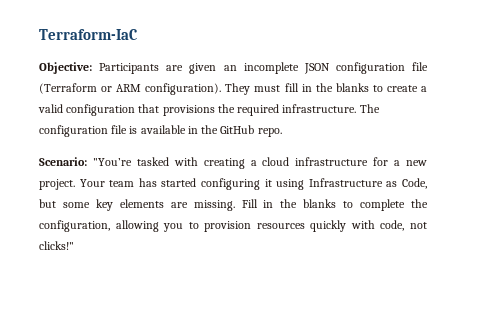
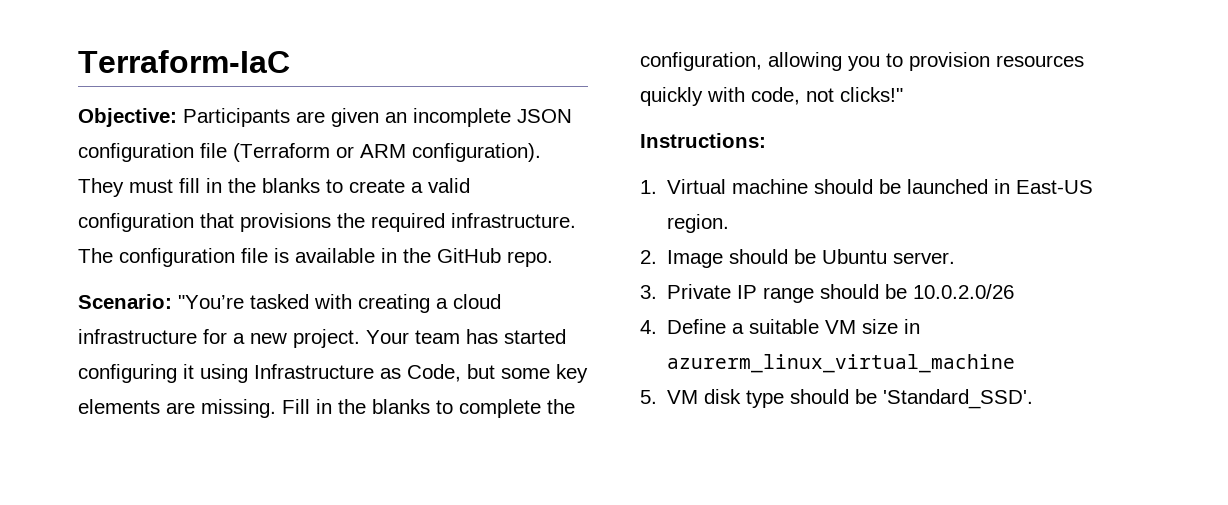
+ Instructions:
+ 1. Virtual machine should be launched in East-US region.
+ 2. Image should be Ubuntu server.
+ 3. Private IP range should be 10.0.2.0/26
+ 4. Define a suitable VM size in azurerm_linux_virtual_machine
+ 5. VM disk type should be 'Standard_SSD'.

